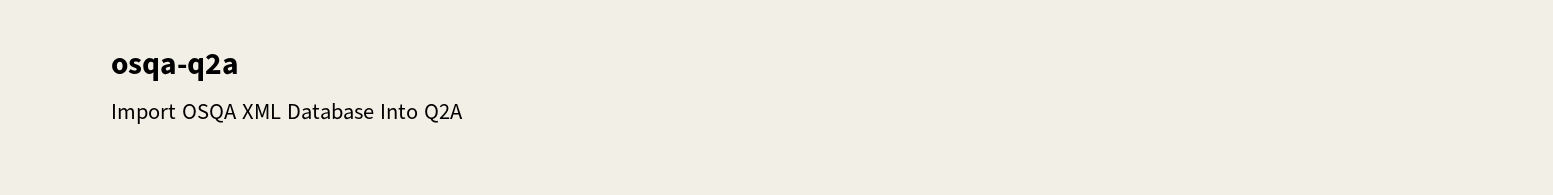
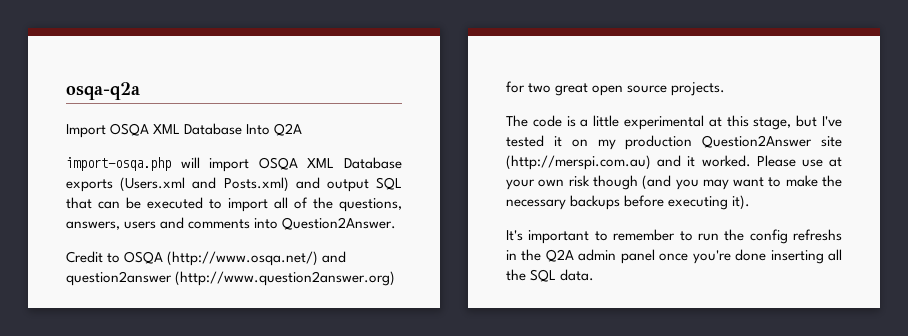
+ import-osqa.php will import OSQA XML Database exports (Users.xml and Posts.xml) and output SQL that can be executed to import all of the questions, answers, users and comments into Question2Answer.
+ Credit to OSQA (http://www.osqa.net/) and question2answer (http://www.question2answer.org) for two great open source projects.
+ The code is a little experimental at this stage, but I've tested it on my production Question2Answer site (http://merspi.com.au) and it worked. Please use at your own risk though (and you may want to make the necessary backups before executing it).
+ It's important to remember to run the config refreshs in the Q2A admin panel once you're done inserting all the SQL data.

